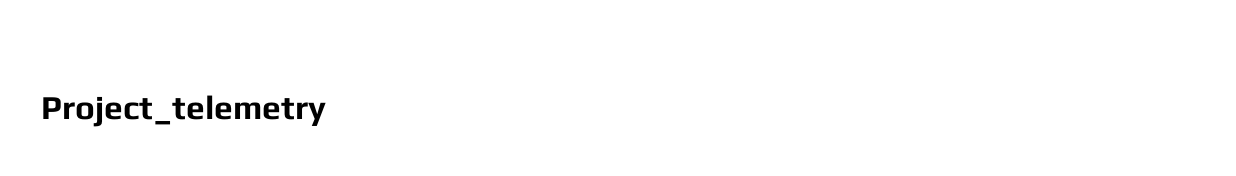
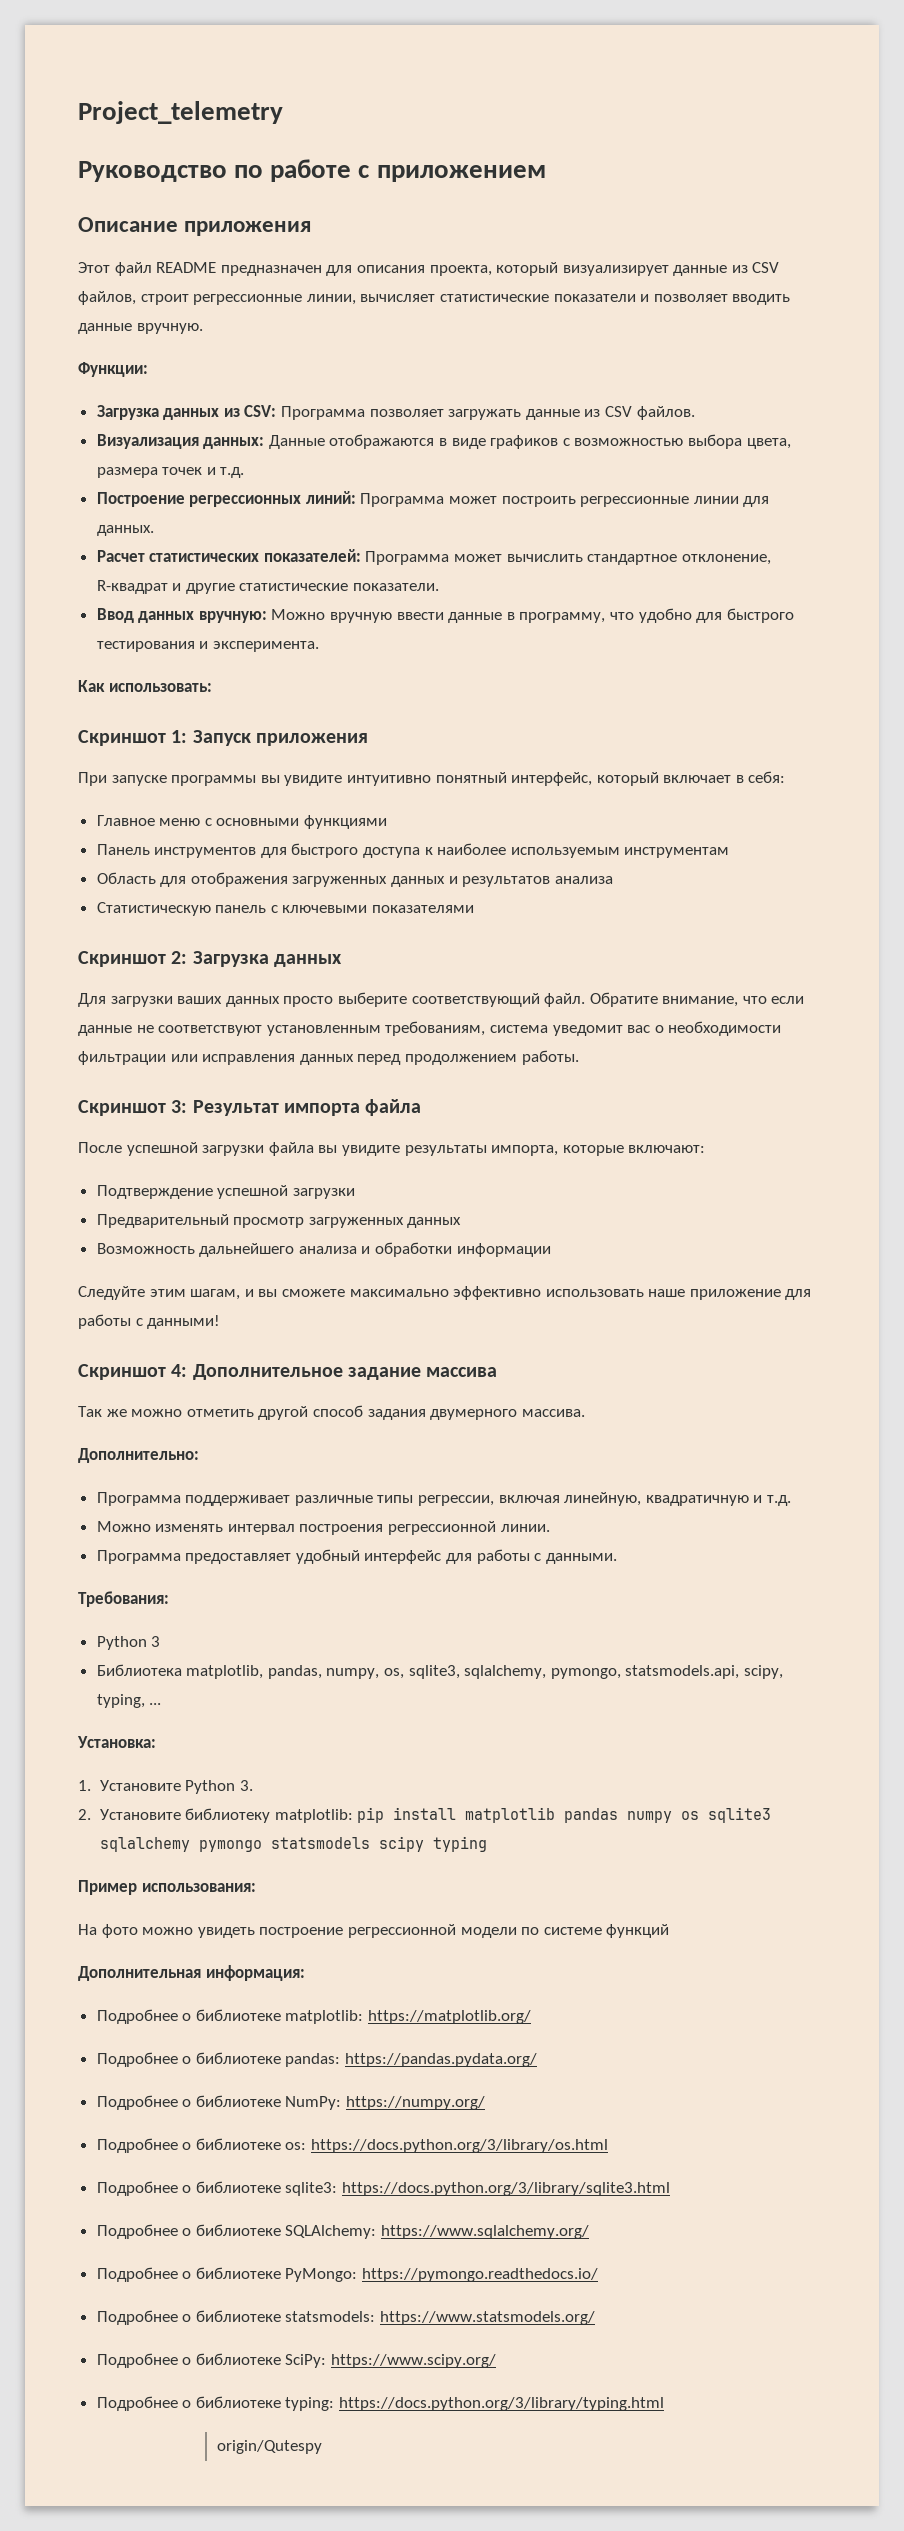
+ Руководство по работе с приложением
+ Описание приложения
+ Этот файл README предназначен для описания проекта, который визуализирует данные из CSV файлов, строит регрессионные линии, вычисляет статистические показатели и позволяет вводить данные вручную.
+ Функции:
+ Загрузка данных из CSV: Программа позволяет загружать данные из CSV файлов.
+ Визуализация данных: Данные отображаются в виде графиков с возможностью выбора цвета, размера точек и т.д.
+ Построение регрессионных линий: Программа может построить регрессионные линии для данных.
+ Расчет статистических показателей: Программа может вычислить стандартное отклонение, R-квадрат и другие статистические показатели.
+ Ввод данных вручную: Можно вручную ввести данные в программу, что удобно для быстрого тестирования и эксперимента.
+ Как использовать:
+ Скриншот 1: Запуск приложения
+ При запуске программы вы увидите интуитивно понятный интерфейс, который включает в себя:
+ Главное меню с основными функциями
+ Панель инструментов для быстрого доступа к наиболее используемым инструментам
+ Область для отображения загруженных данных и результатов анализа
+ Статистическую панель с ключевыми показателями
+ Скриншот 2: Загрузка данных
+ Для загрузки ваших данных просто выберите соответствующий файл. Обратите внимание, что если данные не соответствуют установленным требованиям, система уведомит вас о необходимости фильтрации или исправления данных перед продолжением работы.
+ Скриншот 3: Результат импорта файла
+ После успешной загрузки файла вы увидите результаты импорта, которые включают:
+ Подтверждение успешной загрузки
+ Предварительный просмотр загруженных данных
+ Возможность дальнейшего анализа и обработки информации
+ Следуйте этим шагам, и вы сможете максимально эффективно использовать наше приложение для работы с данными!
+ Скриншот 4: Дополнительное задание массива
+ Так же можно отметить другой способ задания двумерного массива.
+ Дополнительно:
+ Программа поддерживает различные типы регрессии, включая линейную, квадратичную и т.д.
+ Можно изменять интервал построения регрессионной линии.
+ Программа предоставляет удобный интерфейс для работы с данными.
+ Требования:
+ Python 3
+ Библиотека matplotlib, pandas, numpy, os, sqlite3, sqlalchemy, pymongo, statsmodels.api, scipy, typing, ...
+ Установка:
+ 1. Установите Python 3.
+ 2. Установите библиотеку matplotlib: pip install matplotlib pandas numpy os sqlite3 sqlalchemy pymongo statsmodels scipy typing
+ Пример использования:
+ На фото можно увидеть построение регрессионной модели по системе функций
+ Дополнительная информация:
+ Подробнее о библиотеке matplotlib: https://matplotlib.org/
+ Подробнее о библиотеке pandas: https://pandas.pydata.org/
+ Подробнее о библиотеке NumPy: https://numpy.org/
+ Подробнее о библиотеке os: https://docs.python.org/3/library/os.html
+ Подробнее о библиотеке sqlite3: https://docs.python.org/3/library/sqlite3.html
+ Подробнее о библиотеке SQLAlchemy: https://www.sqlalchemy.org/
+ Подробнее о библиотеке PyMongo: https://pymongo.readthedocs.io/
+ Подробнее о библиотеке statsmodels: https://www.statsmodels.org/
+ Подробнее о библиотеке SciPy: https://www.scipy.org/
+ Подробнее о библиотеке typing: https://docs.python.org/3/library/typing.html
+ origin/Qutespy

